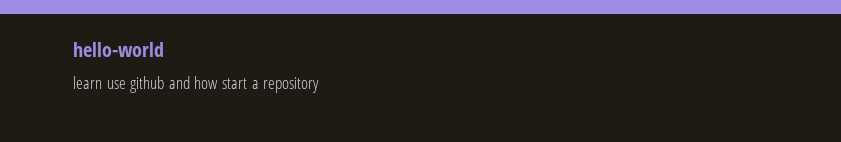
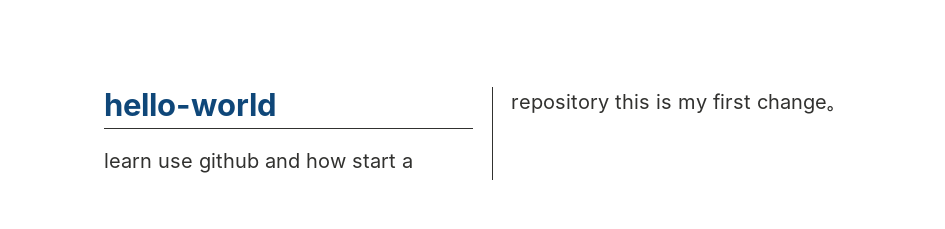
- learn use github and how start a repository
+ learn use github and how start a repository this is my first change。

